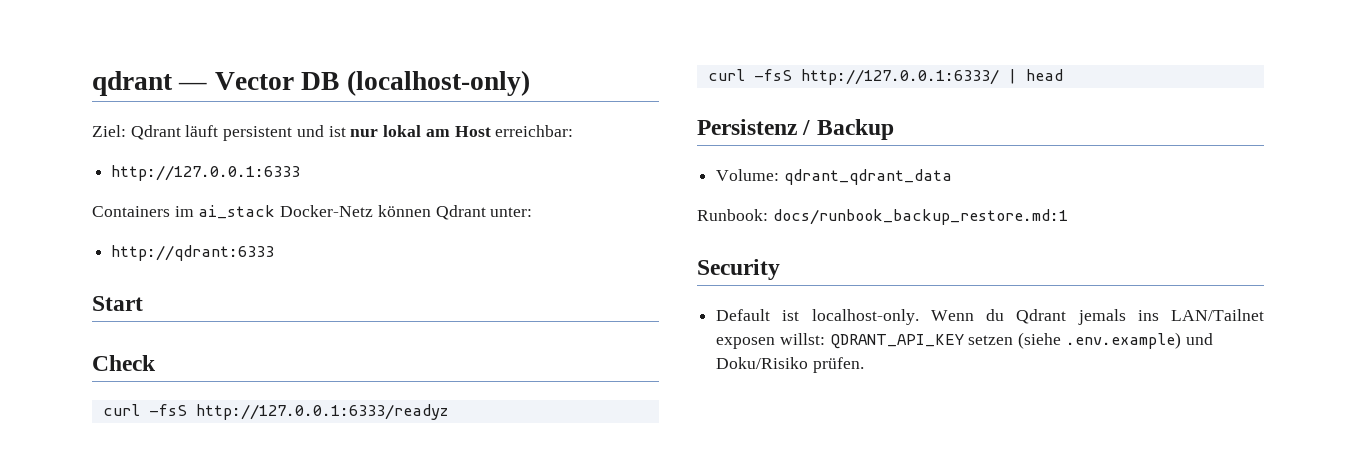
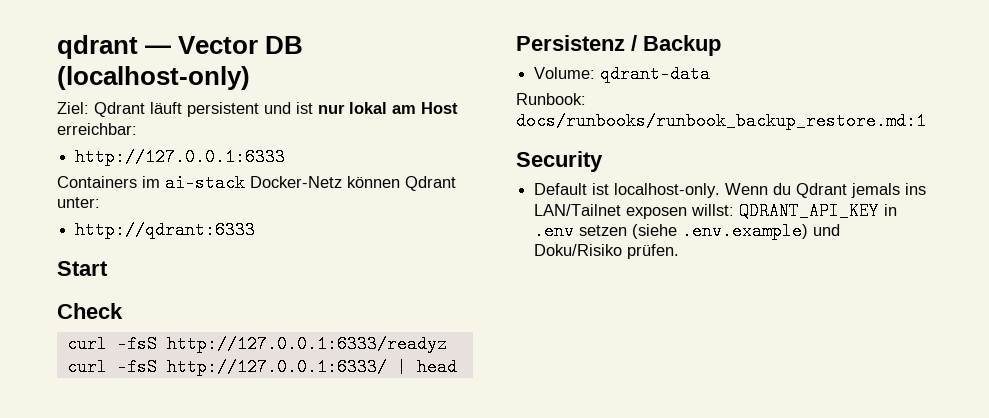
- Containers im ai_stack Docker-Netz können Qdrant unter:
+ Containers im ai-stack Docker-Netz können Qdrant unter:
- Volume: qdrant_qdrant_data
+ Volume: qdrant-data
- Runbook: docs/runbook_backup_restore.md:1
+ Runbook: docs/runbooks/runbook_backup_restore.md:1
- Wenn du Qdrant jemals ins LAN/Tailnet exposen willst: QDRANT_API_KEY setzen (siehe .env.example) und Doku/Risiko prüfen.
+ Wenn du Qdrant jemals ins LAN/Tailnet exposen willst: QDRANT_API_KEY in .env setzen (siehe .env.example) und Doku/Risiko prüfen.

